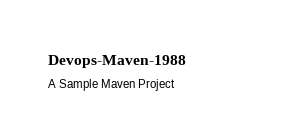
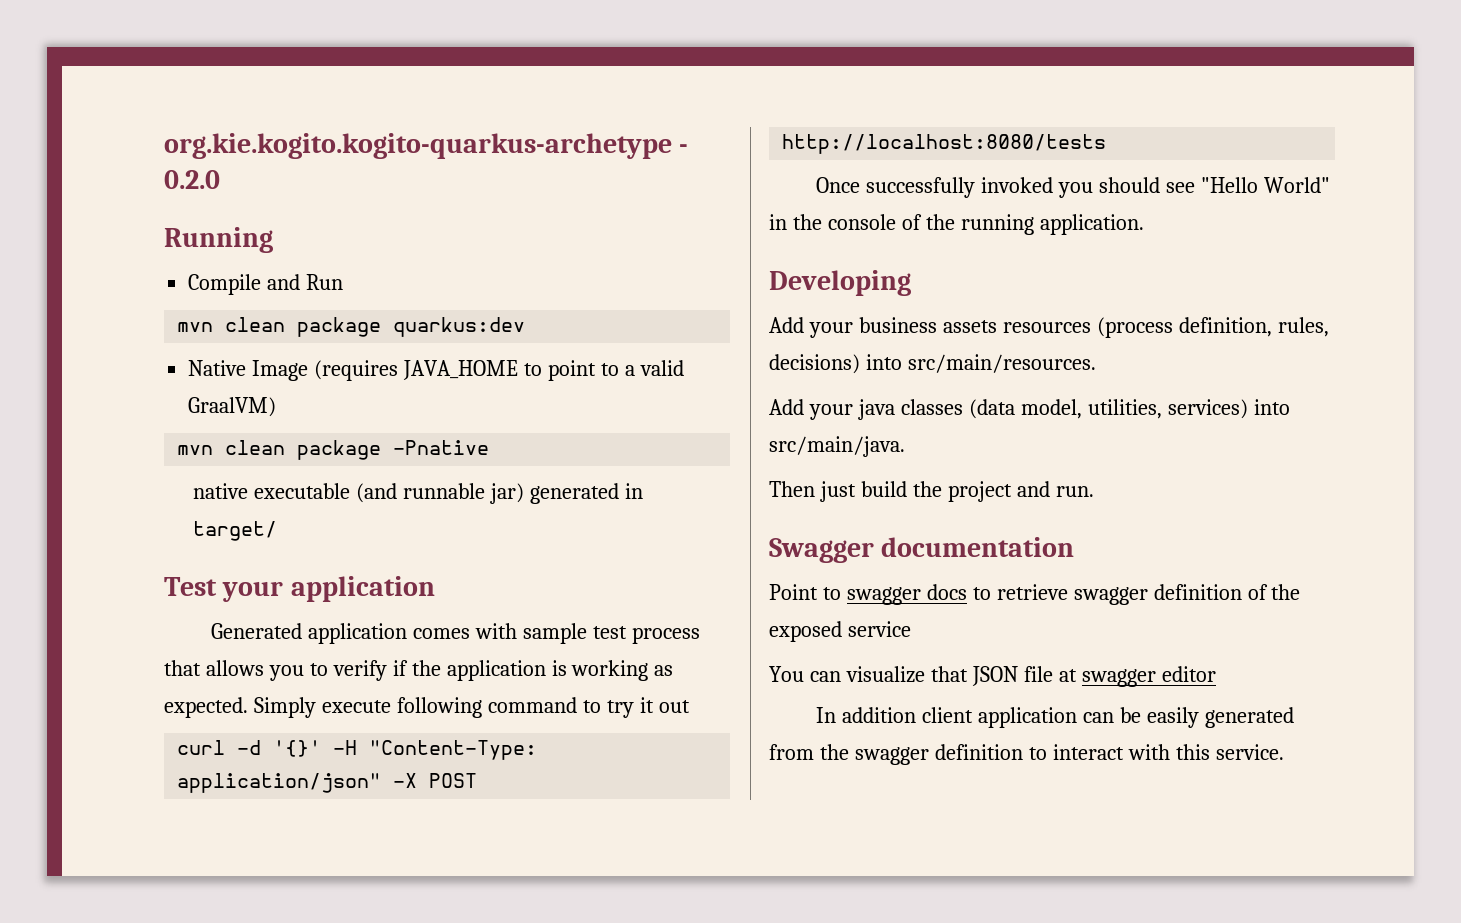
- Devops-Maven-1988
- A Sample Maven Project
+ org.kie.kogito.kogito-quarkus-archetype - 0.2.0
+ Running
+ Compile and Run
+ mvn clean package quarkus:dev
+ Native Image (requires JAVA_HOME to point to a valid GraalVM)
+ mvn clean package -Pnative
+ native executable (and runnable jar) generated in target/
+ Test your application
+ Generated application comes with sample test process that allows you to verify if the application is working as expected. Simply execute following command to try it out
+ curl -d '{}' -H "Content-Type: application/json" -X POST http://localhost:8080/tests
+ Once successfully invoked you should see "Hello World" in the console of the running application.
+ Developing
+ Add your business assets resources (process definition, rules, decisions) into src/main/resources.
+ Add your java classes (data model, utilities, services) into src/main/java.
+ Then just build the project and run.
+ Swagger documentation
+ Point to swagger docs to retrieve swagger definition of the exposed service
+ You can visualize that JSON file at swagger editor
+ In addition client application can be easily generated from the swagger definition to interact with this service.

